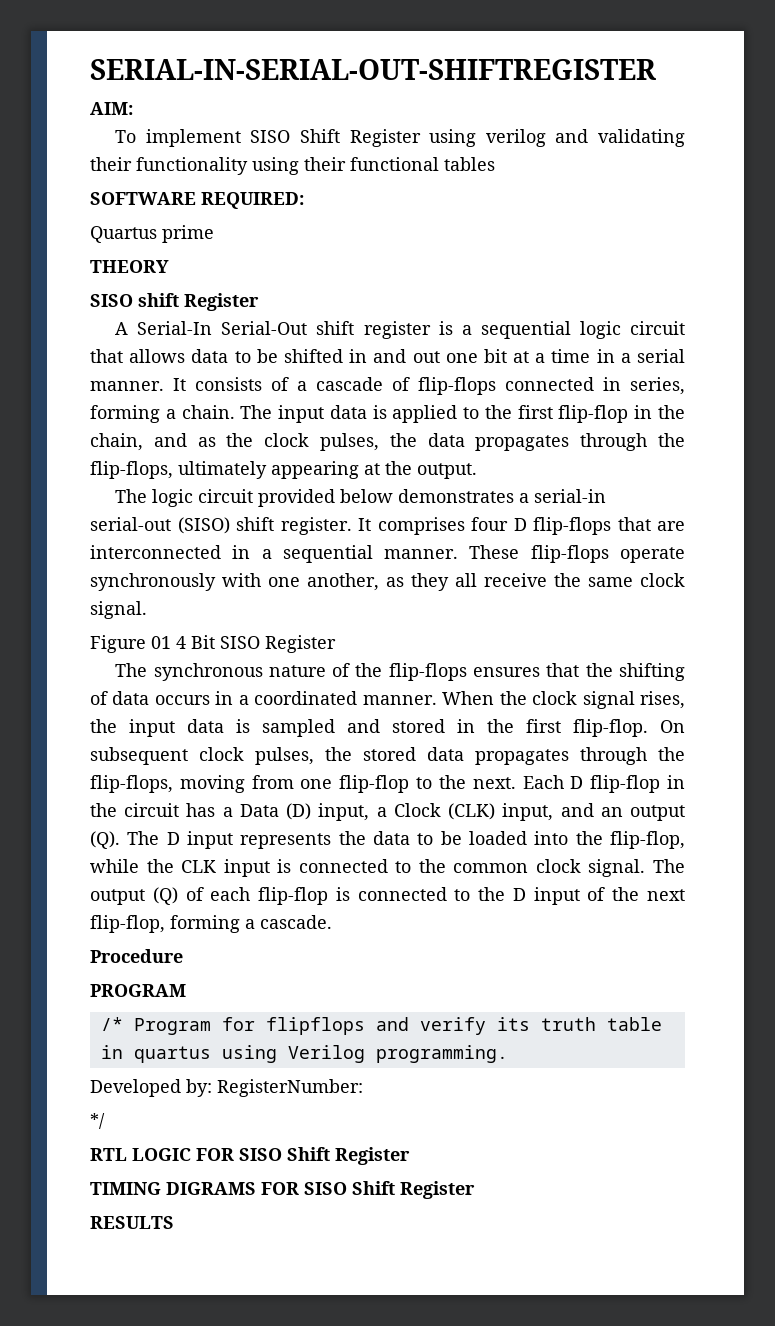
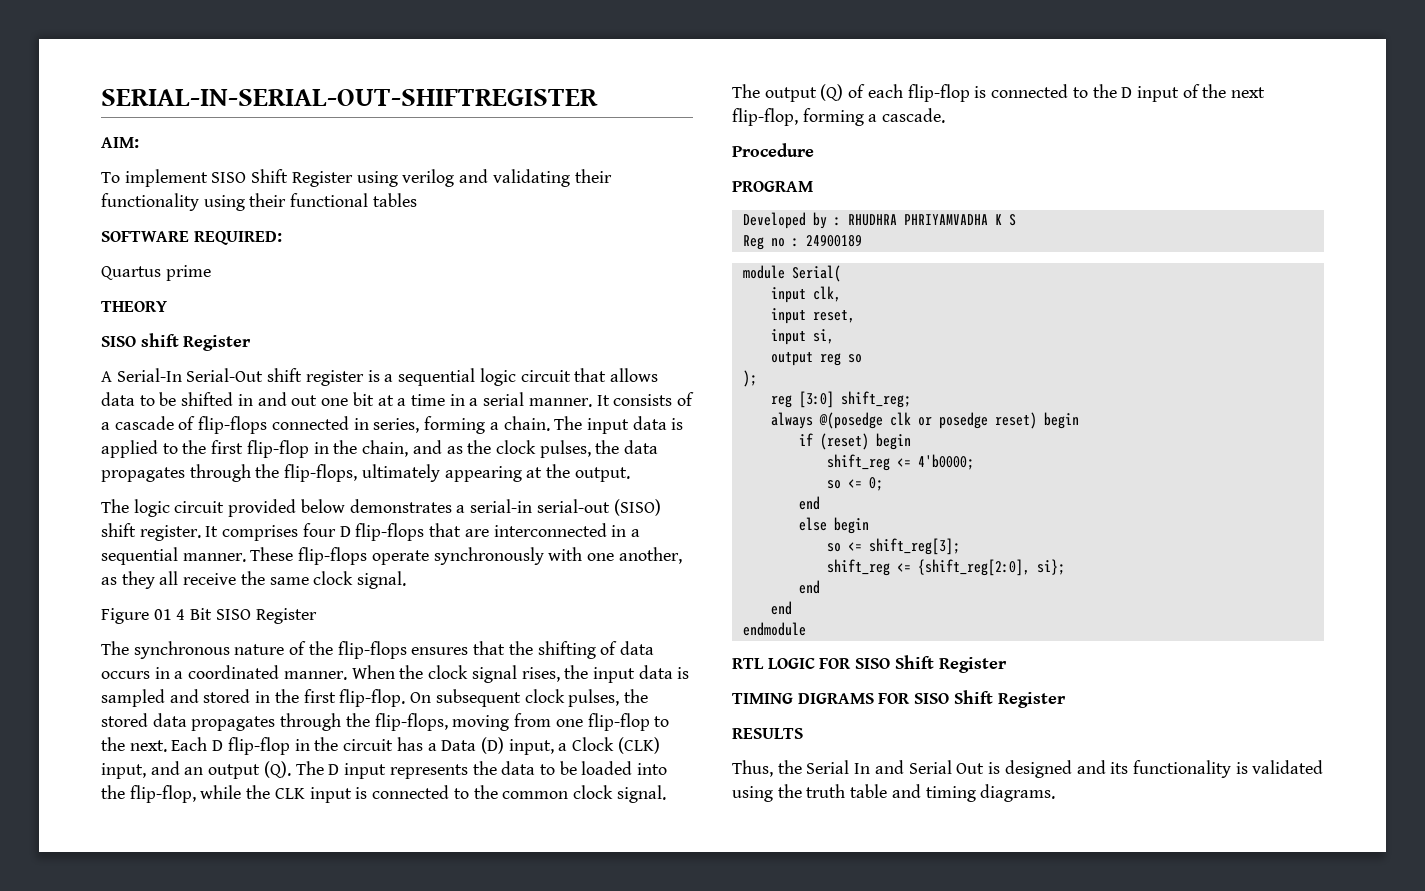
- /* Program for flipflops and verify its truth table in quartus using Verilog programming.
- Developed by: RegisterNumber:
- */
+ Developed by : RHUDHRA PHRIYAMVADHA K S
+ Reg no : 24900189
+ module Serial(
+ input clk,
+ input reset,
+ input si,
+ output reg so
+ );
+ reg [3:0] shift_reg;
+ always @(posedge clk or posedge reset) begin
+ if (reset) begin
+ shift_reg <= 4'b0000;
+ so <= 0;
+ end
+ else begin
+ so <= shift_reg[3];
+ shift_reg <= {shift_reg[2:0], si};
+ end
+ end
+ endmodule
+ Thus, the Serial In and Serial Out is designed and its functionality is validated using the truth table and timing diagrams.

